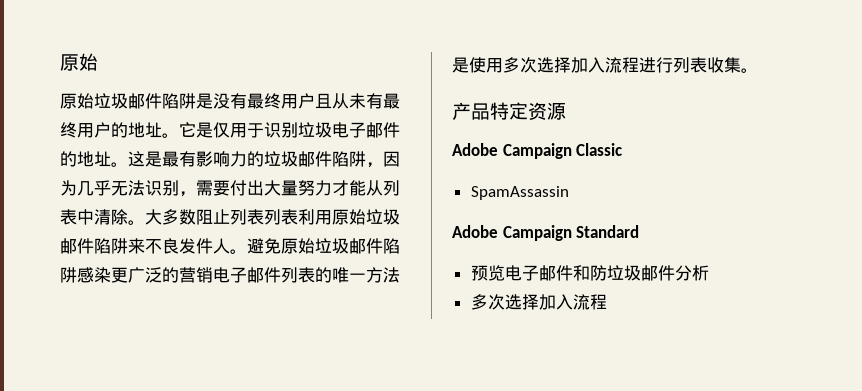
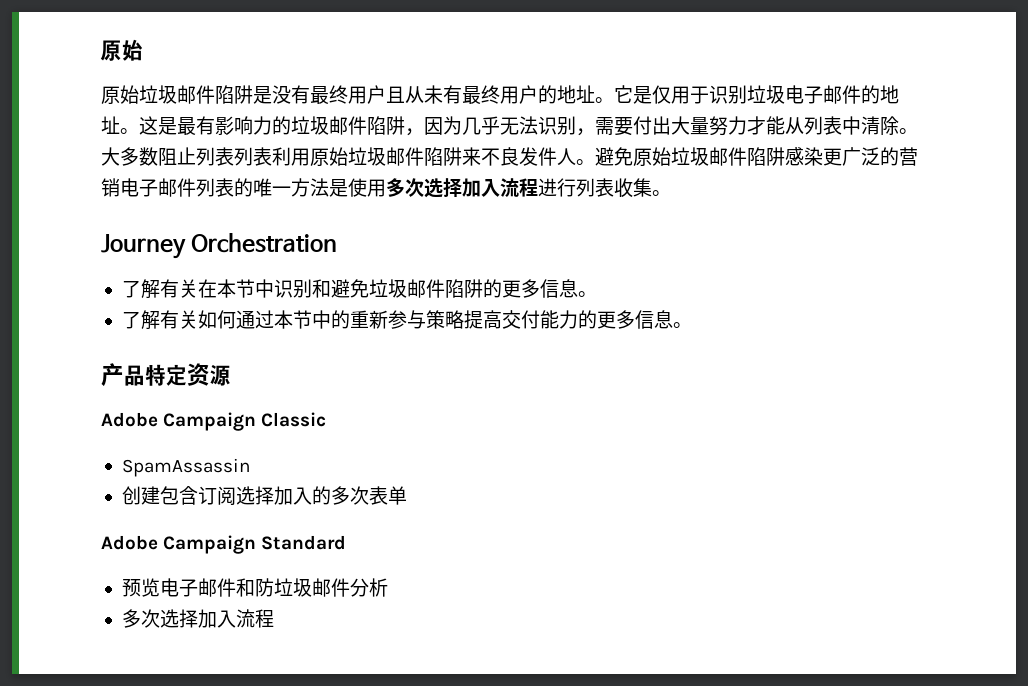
+ Journey Orchestration
+ 了解有关在本节中识别和避免垃圾邮件陷阱的更多信息。
+ 了解有关如何通过本节中的重新参与策略提高交付能力的更多信息。
+ 创建包含订阅选择加入的多次表单

